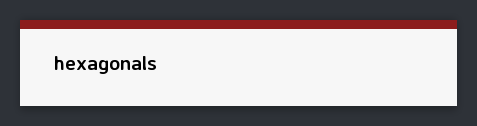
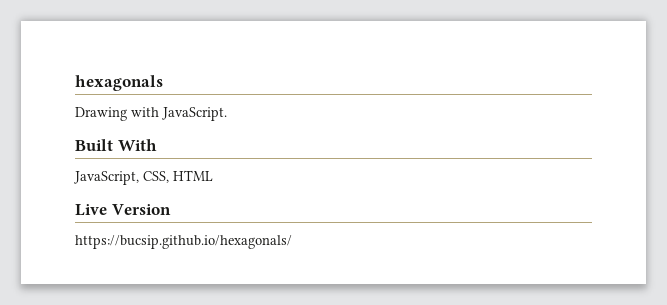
+ Drawing with JavaScript.
+ Built With
+ JavaScript, CSS, HTML
+ Live Version
+ https://bucsip.github.io/hexagonals/

